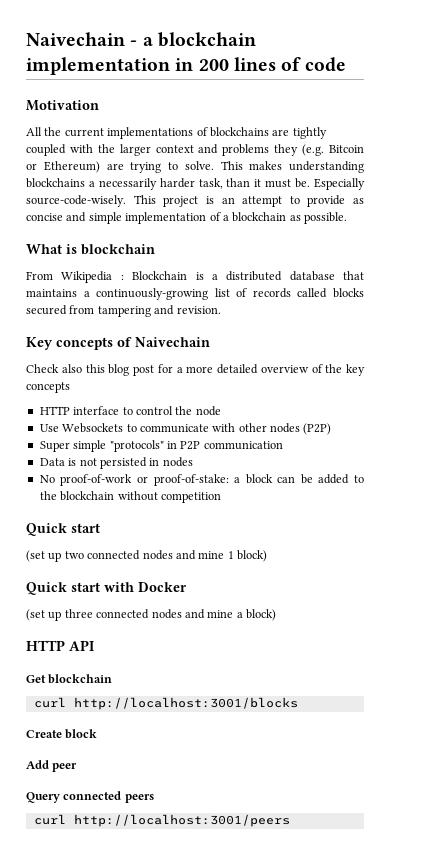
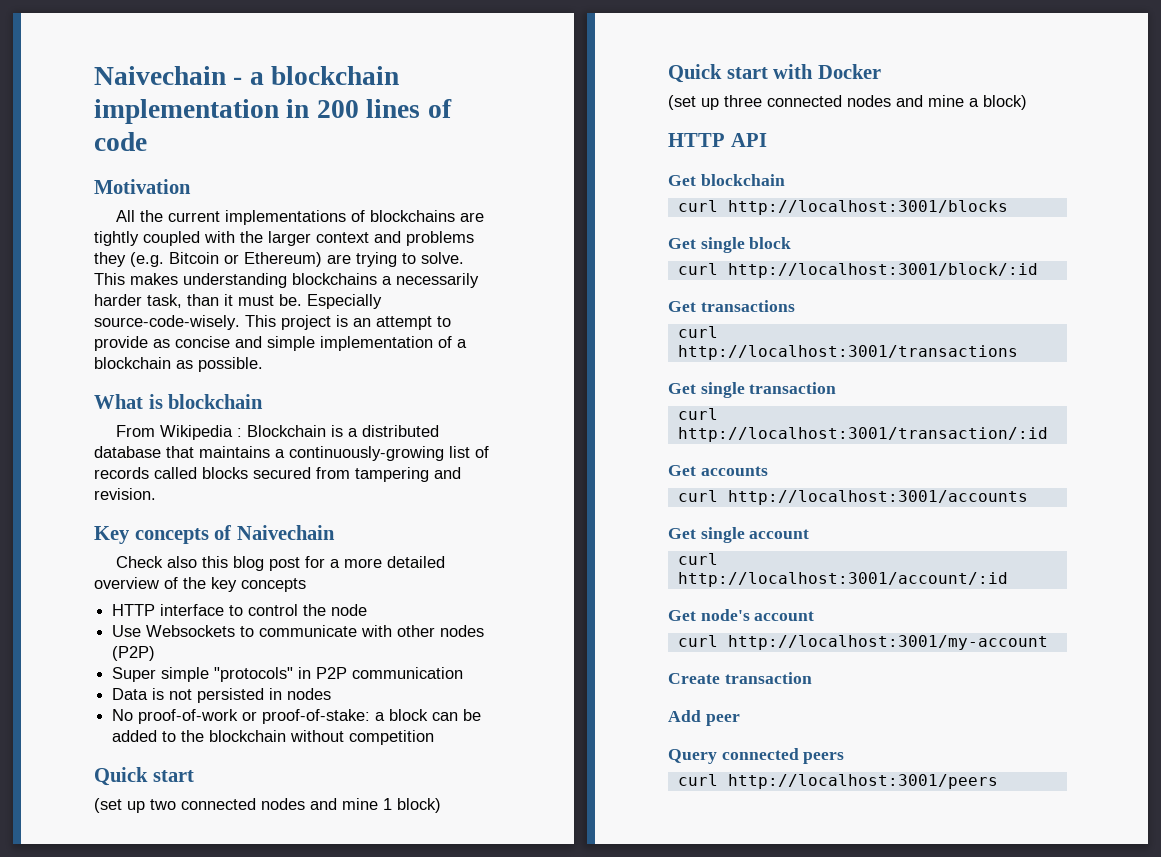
+ Get single block
+ curl http://localhost:3001/block/:id
+ Get transactions
+ curl http://localhost:3001/transactions
+ Get single transaction
+ curl http://localhost:3001/transaction/:id
+ Get accounts
+ curl http://localhost:3001/accounts
+ Get single account
+ curl http://localhost:3001/account/:id
+ Get node's account
+ curl http://localhost:3001/my-account
- Create block
+ Create transaction

